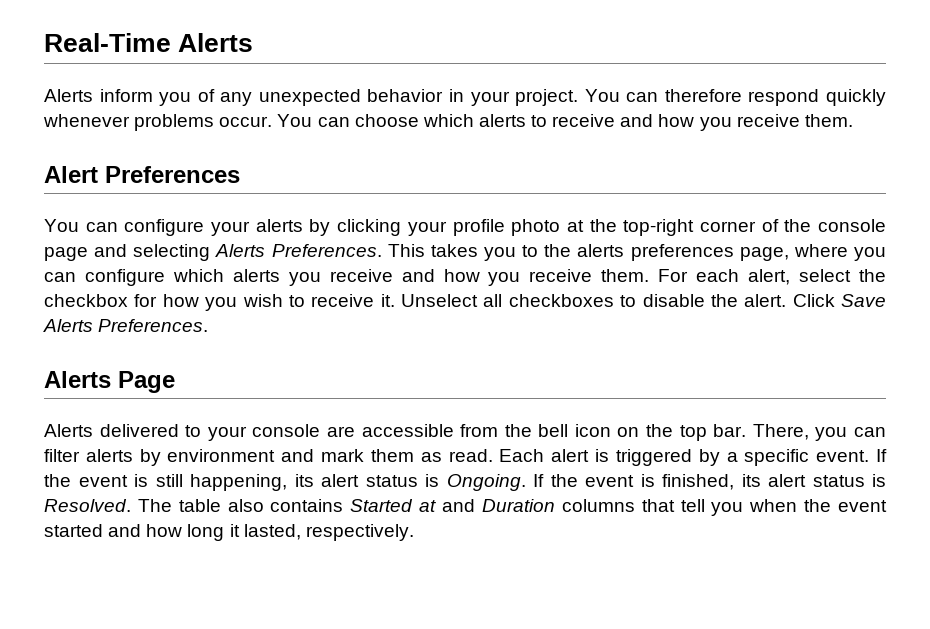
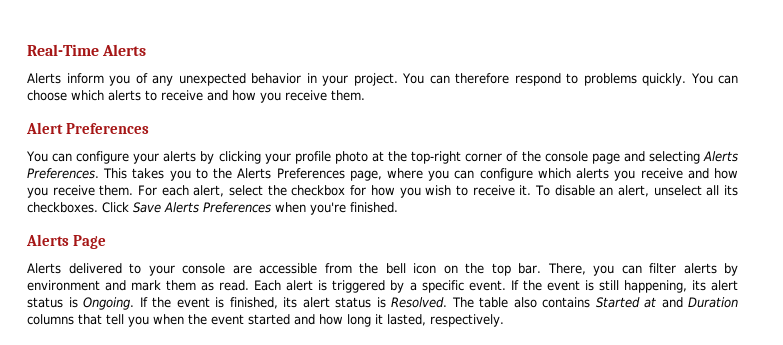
- You can therefore respond quickly whenever problems occur.
+ You can therefore respond to problems quickly.
- This takes you to the alerts preferences page, where you can configure which alerts you receive and how you receive them.
+ This takes you to the Alerts Preferences page, where you can configure which alerts you receive and how you receive them.
- Unselect all checkboxes to disable the alert. Click Save Alerts Preferences.
+ To disable an alert, unselect all its checkboxes. Click Save Alerts Preferences when you're finished.

